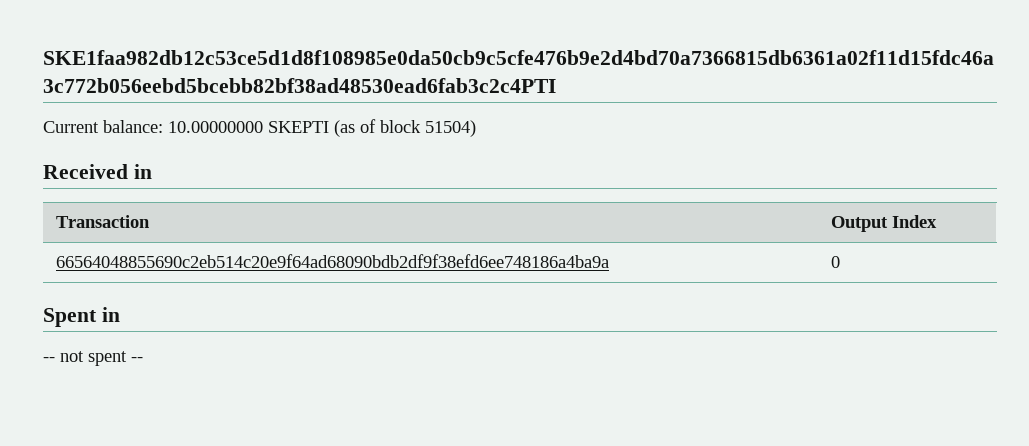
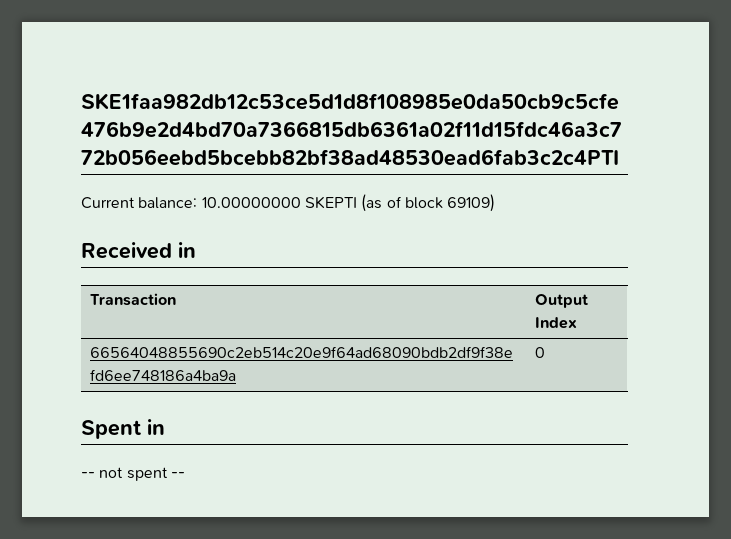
- Current balance: 10.00000000 SKEPTI (as of block 51504)
+ Current balance: 10.00000000 SKEPTI (as of block 69109)

